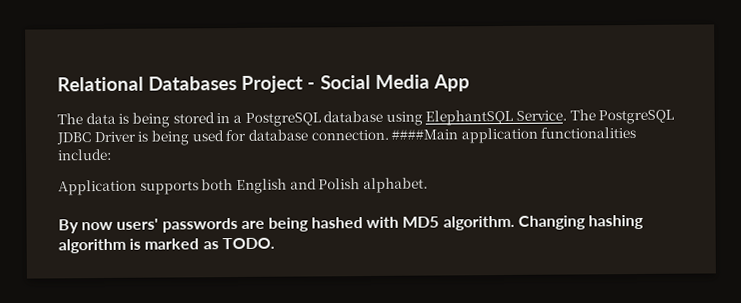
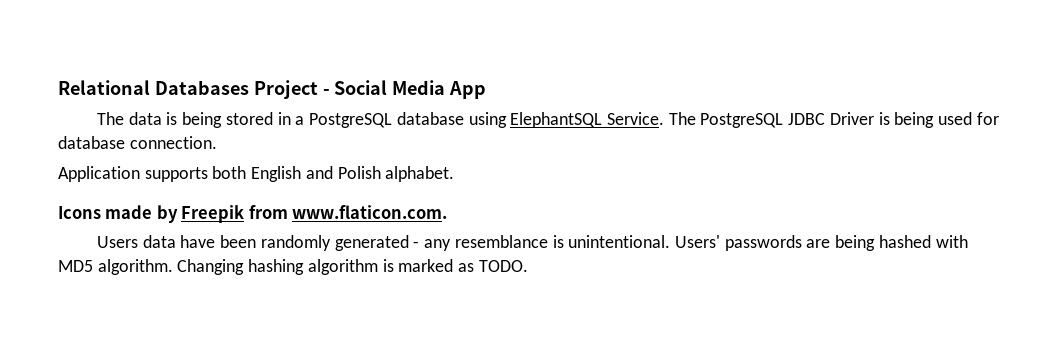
- ####Main application functionalities include:
- By now users' passwords are being hashed with MD5 algorithm.
+ Icons made by Freepik from www.flaticon.com.
+ Users data have been randomly generated - any resemblance is unintentional. Users' passwords are being hashed with MD5 algorithm.

